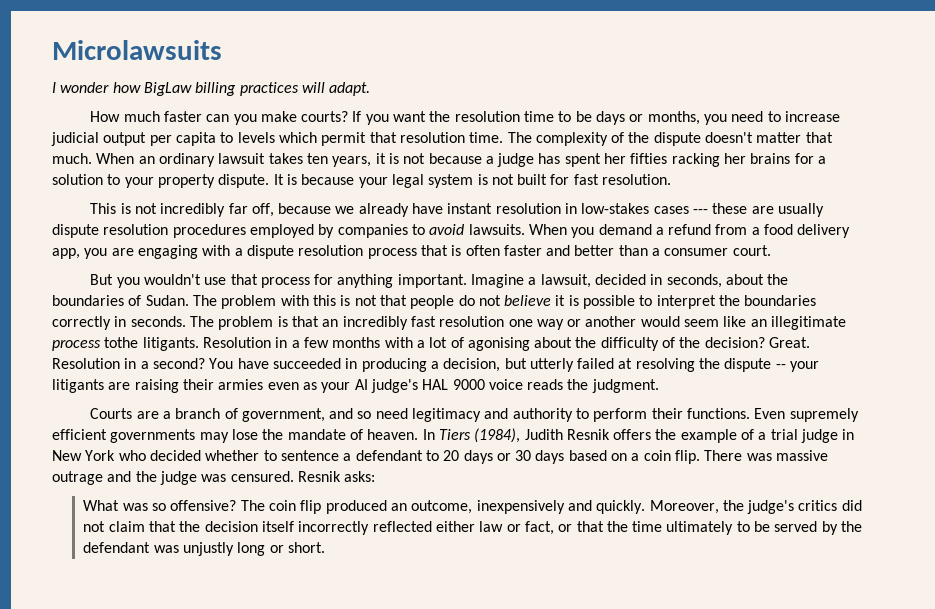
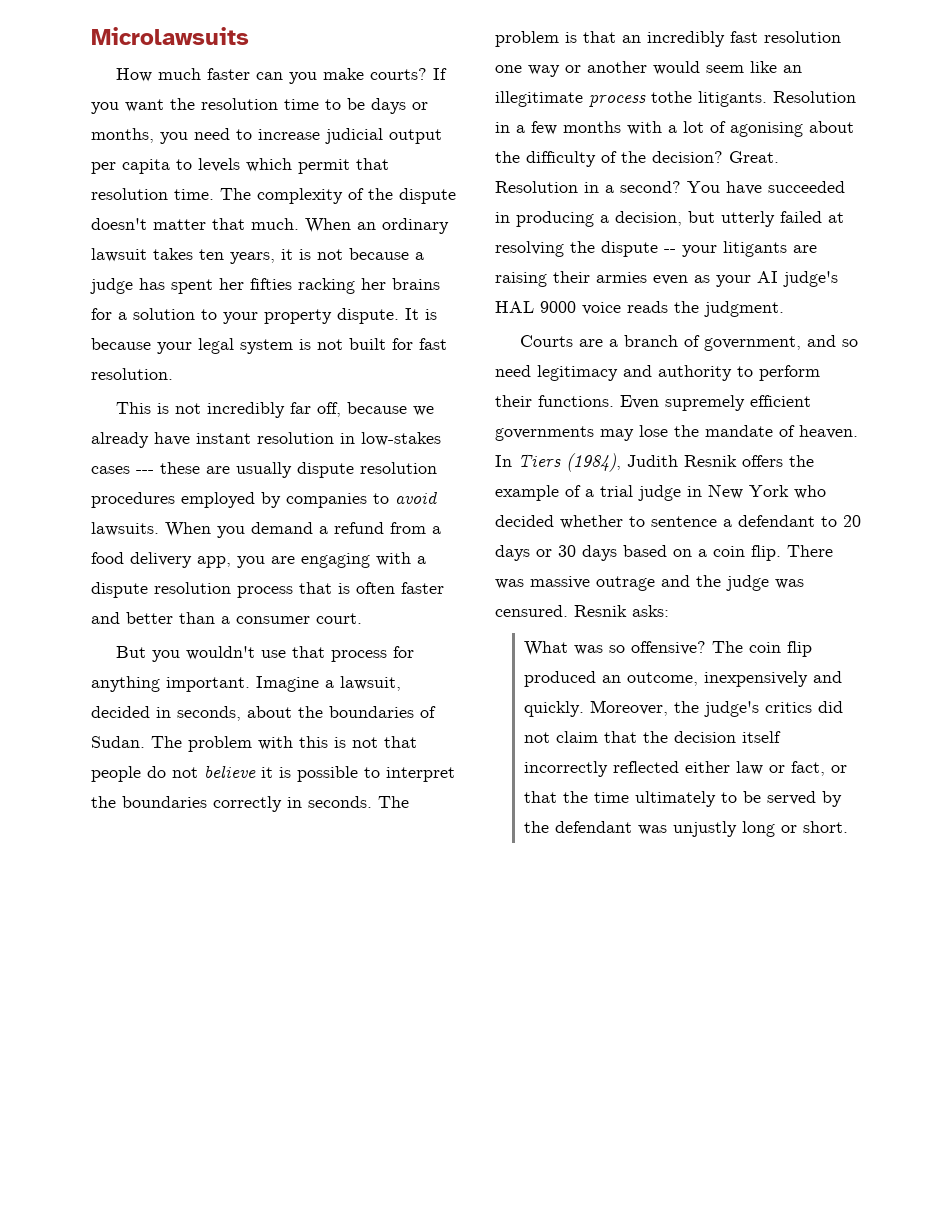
- I wonder how BigLaw billing practices will adapt.

